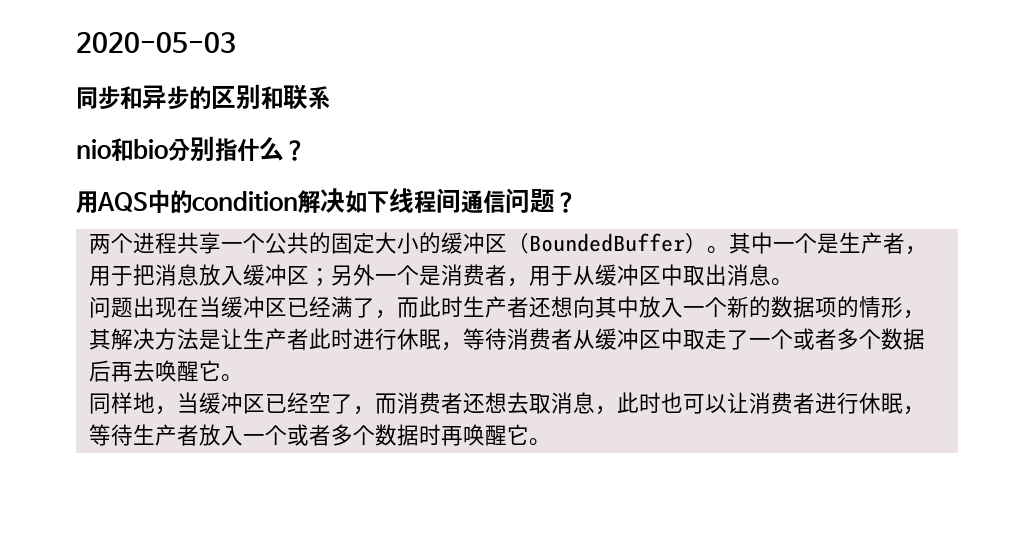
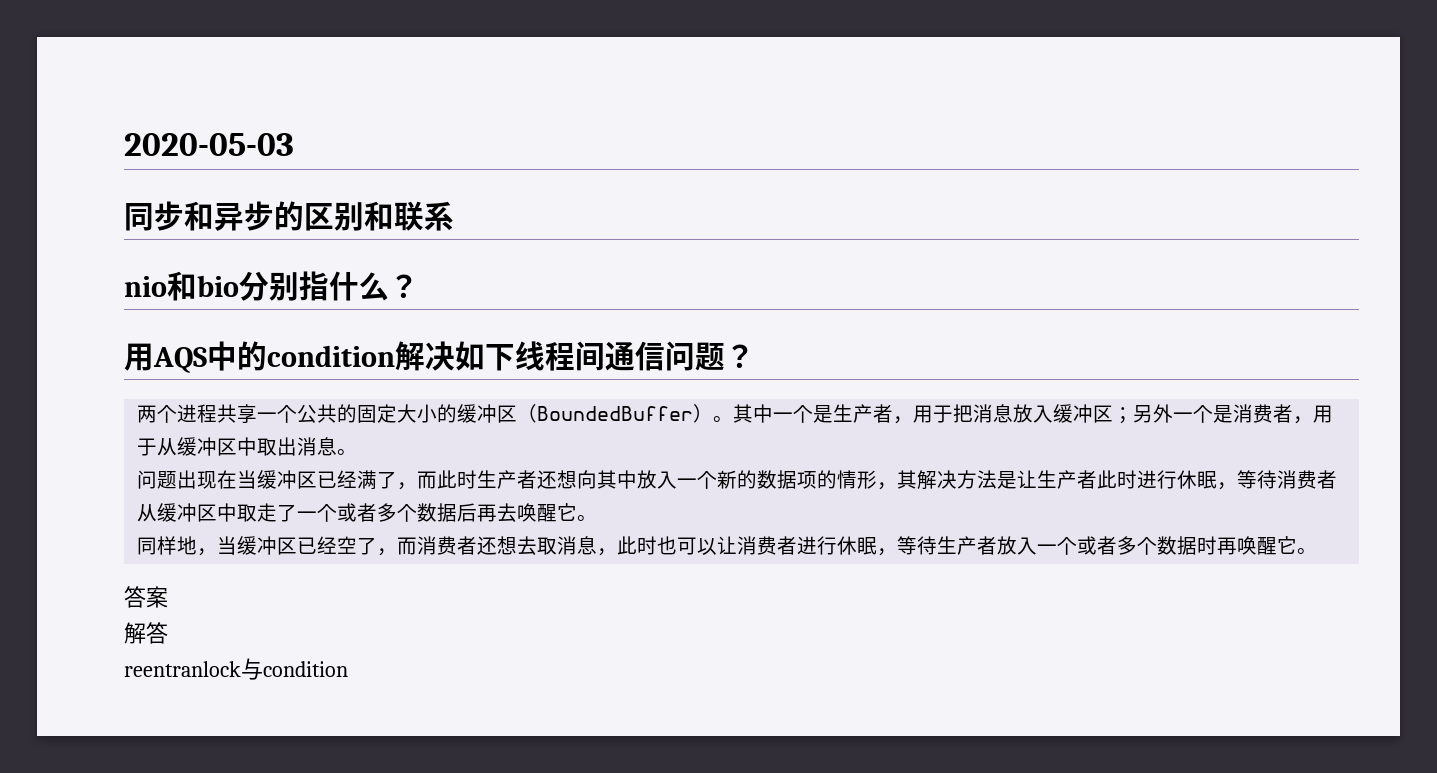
+ 答案
+ 解答
+ reentranlock与condition

